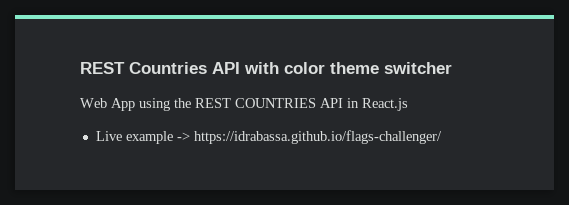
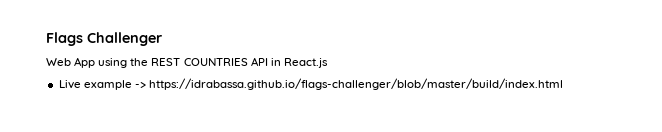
- REST Countries API with color theme switcher
+ Flags Challenger
- Live example -> https://idrabassa.github.io/flags-challenger/
+ Live example -> https://idrabassa.github.io/flags-challenger/blob/master/build/index.html

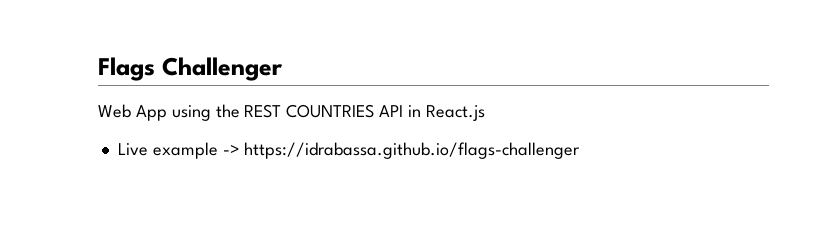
- Live example -> https://idrabassa.github.io/flags-challenger/blob/master/build/index.html
+ Live example -> https://idrabassa.github.io/flags-challenger

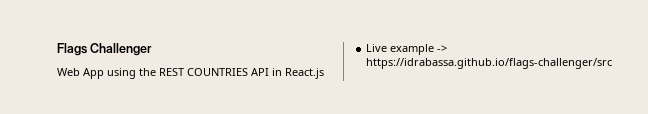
- Live example -> https://idrabassa.github.io/flags-challenger
+ Live example -> https://idrabassa.github.io/flags-challenger/src

